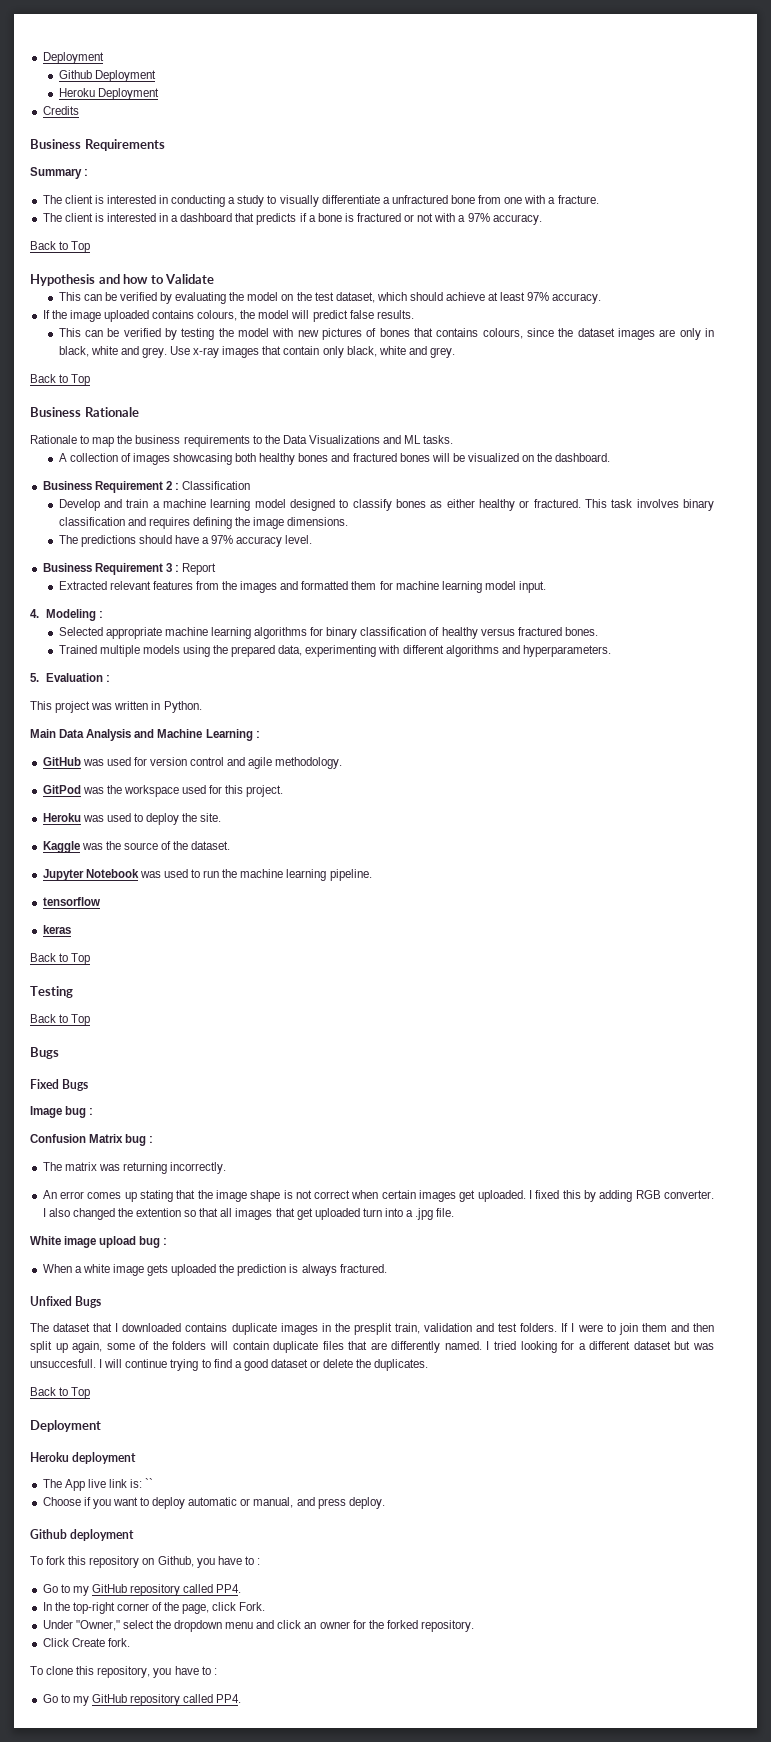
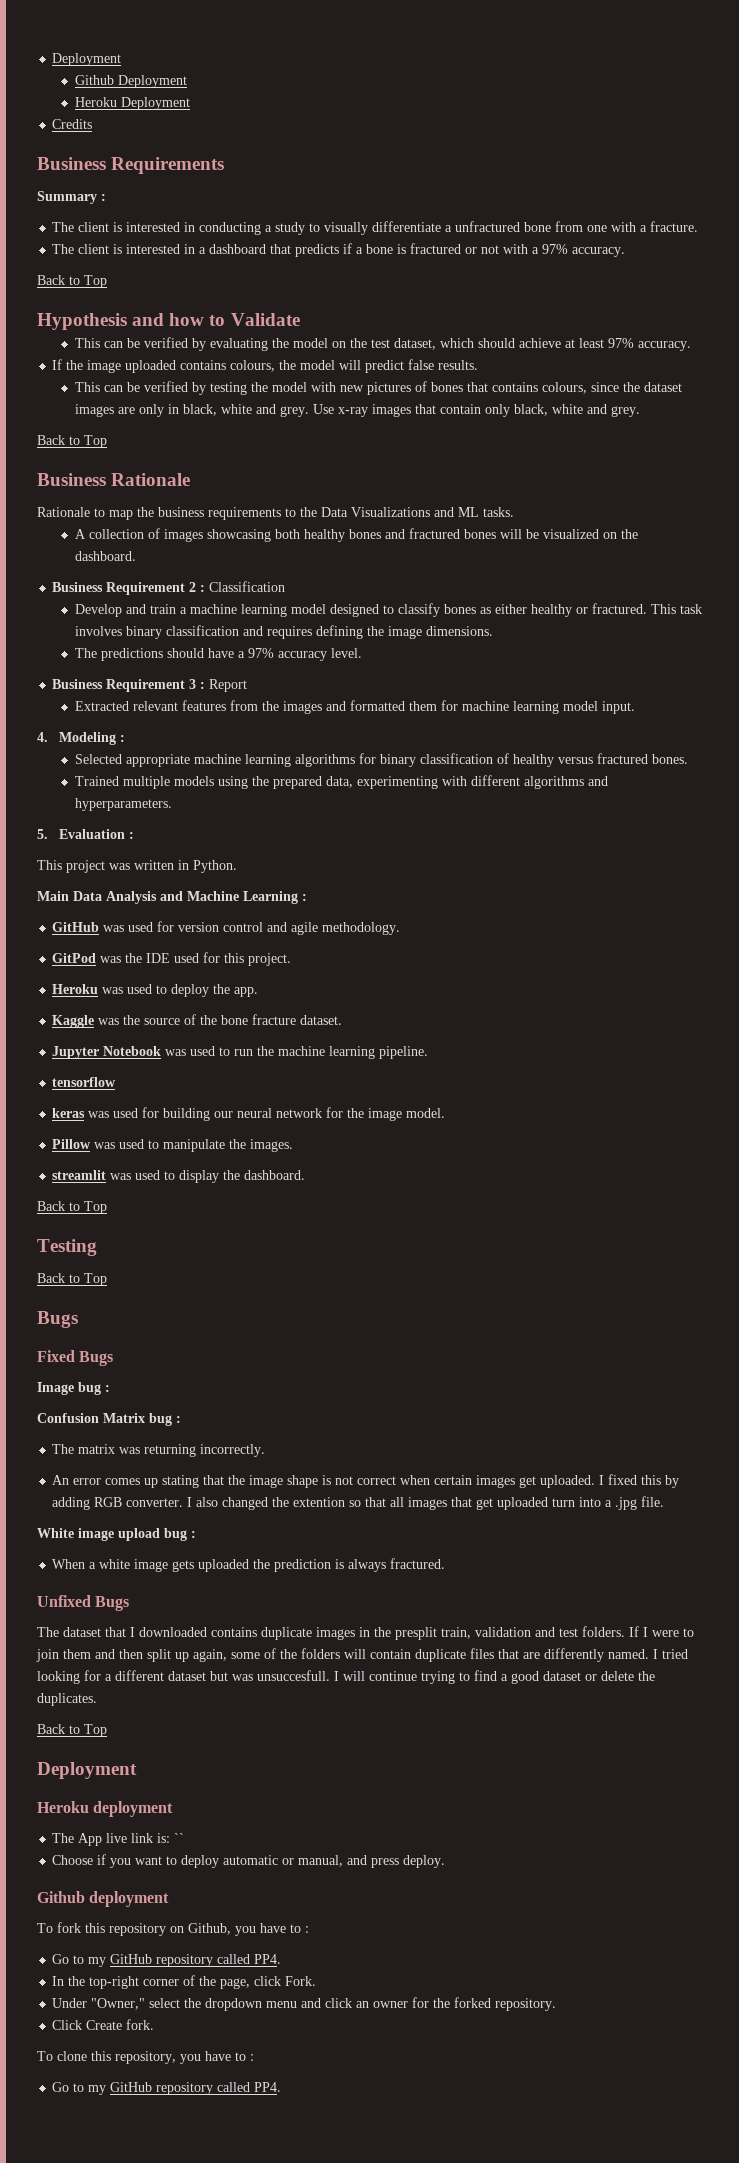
- GitPod was the workspace used for this project.
+ GitPod was the IDE used for this project.
- Heroku was used to deploy the site.
+ Heroku was used to deploy the app.
- Kaggle was the source of the dataset.
+ Kaggle was the source of the bone fracture dataset.
- keras
+ keras was used for building our neural network for the image model.
+ Pillow was used to manipulate the images.
+ streamlit was used to display the dashboard.

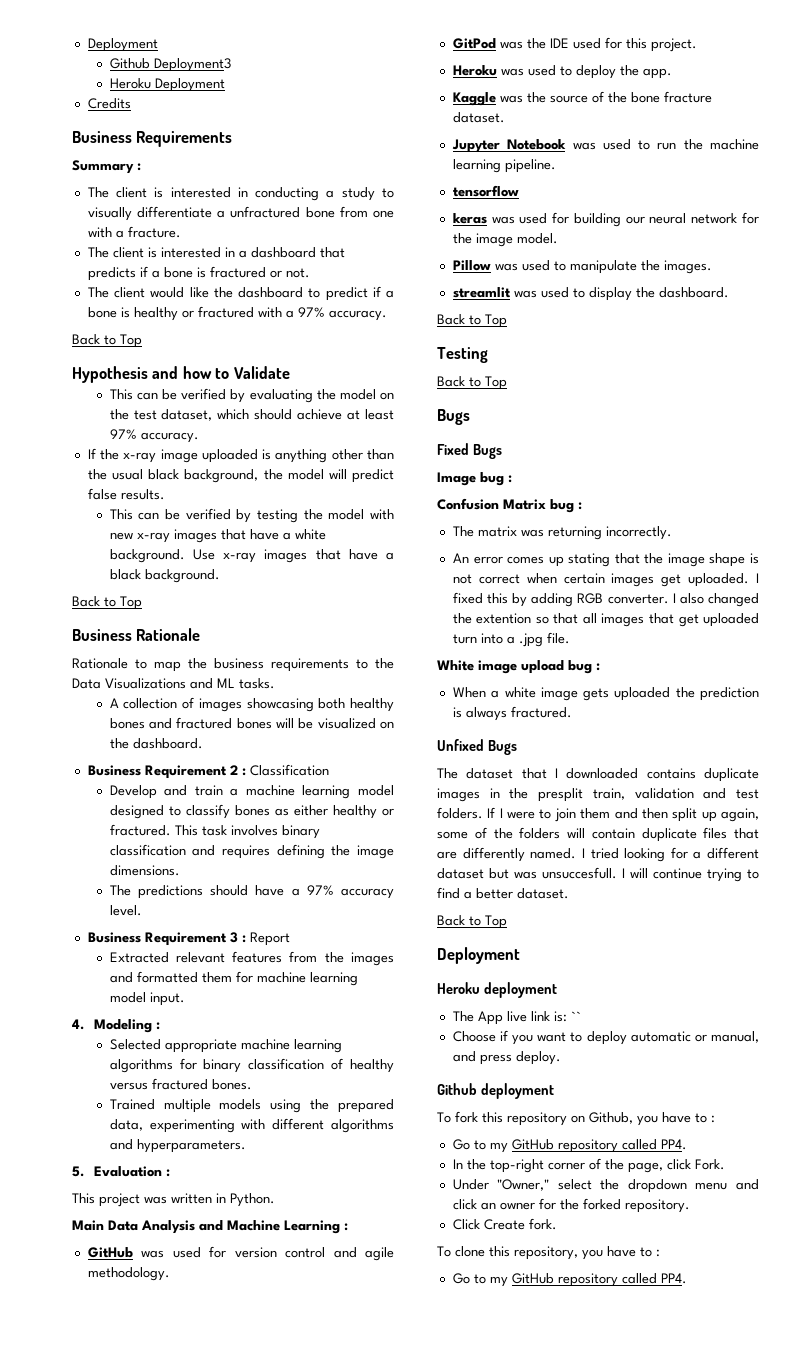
- Github Deployment
+ Github Deployment3
- The client is interested in a dashboard that predicts if a bone is fractured or not with a 97% accuracy.
+ The client is interested in a dashboard that predicts if a bone is fractured or not.
+ The client would like the dashboard to predict if a bone is healthy or fractured with a 97% accuracy.
- If the image uploaded contains colours, the model will predict false results.
+ If the x-ray image uploaded is anything other than the usual black background, the model will predict false results.
- This can be verified by testing the model with new pictures of bones that contains colours, since the dataset images are only in black, white and grey. Use x-ray images that contain only black, white and grey.
+ This can be verified by testing the model with new x-ray images that have a white background. Use x-ray images that have a black background.
- I will continue trying to find a good dataset or delete the duplicates.
+ I will continue trying to find a better dataset.

